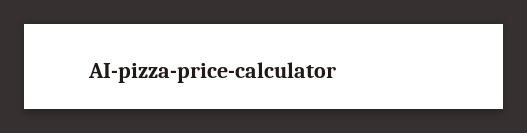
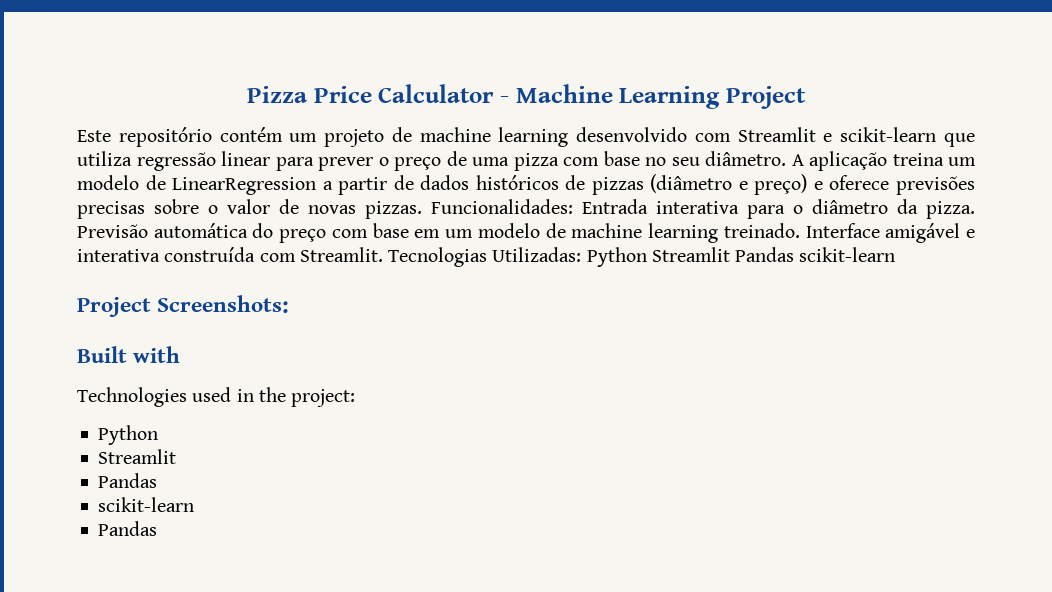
- AI-pizza-price-calculator
+ Pizza Price Calculator - Machine Learning Project
+ Este repositório contém um projeto de machine learning desenvolvido com Streamlit e scikit-learn que utiliza regressão linear para prever o preço de uma pizza com base no seu diâmetro. A aplicação treina um modelo de LinearRegression a partir de dados históricos de pizzas (diâmetro e preço) e oferece previsões precisas sobre o valor de novas pizzas. Funcionalidades: Entrada interativa para o diâmetro da pizza. Previsão automática do preço com base em um modelo de machine learning treinado. Interface amigável e interativa construída com Streamlit. Tecnologias Utilizadas: Python Streamlit Pandas scikit-learn
+ Project Screenshots:
+ Built with
+ Technologies used in the project:
+ Python
+ Streamlit
+ Pandas
+ scikit-learn
+ Pandas

